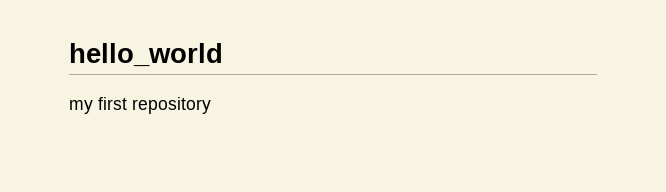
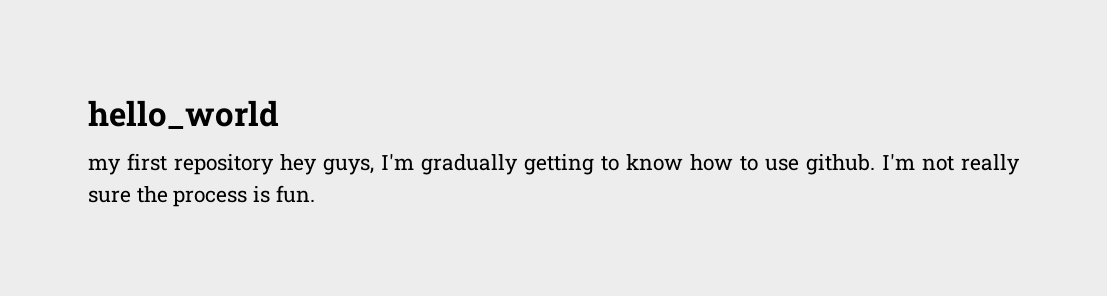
- my first repository
+ my first repository hey guys, I'm gradually getting to know how to use github. I'm not really sure the process is fun.

